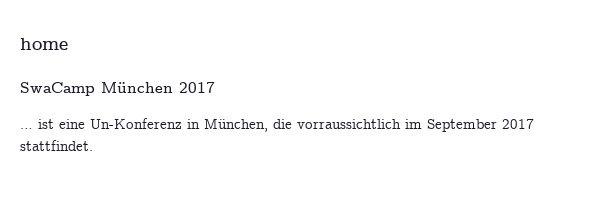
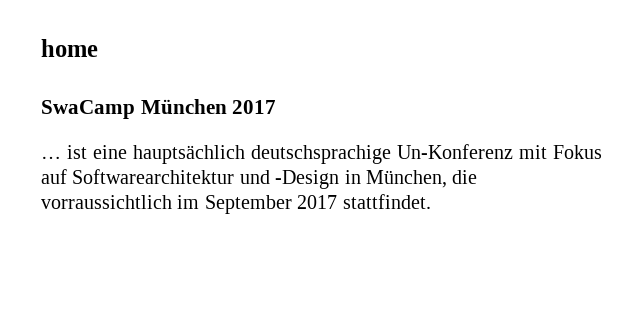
- … ist eine Un-Konferenz in München, die vorraussichtlich im September 2017 stattfindet.
+ … ist eine hauptsächlich deutschsprachige Un-Konferenz mit Fokus auf Softwarearchitektur und -Design in München, die vorraussichtlich im September 2017 stattfindet.

